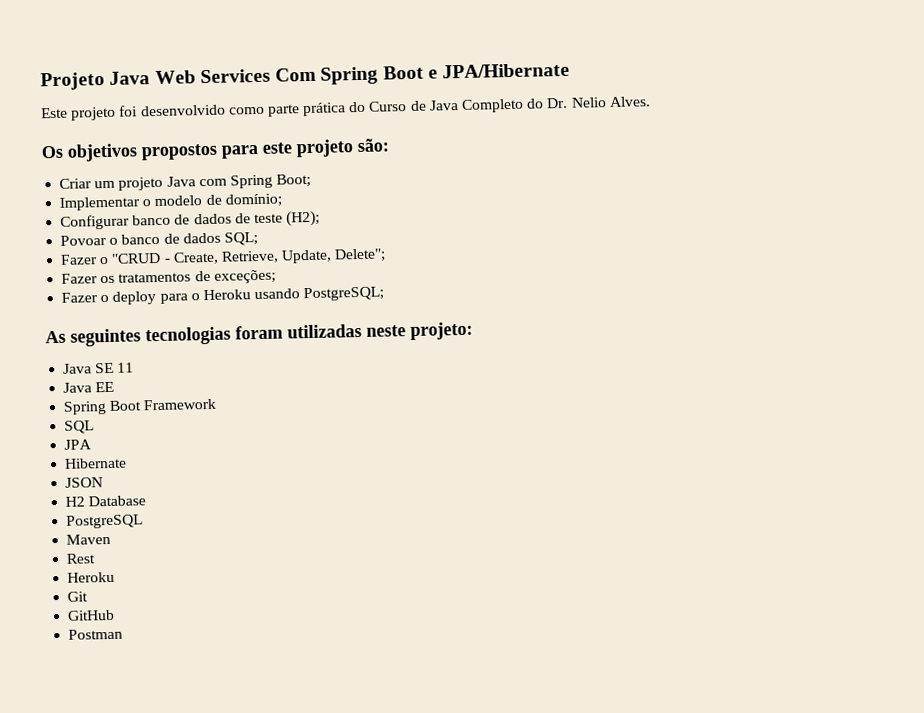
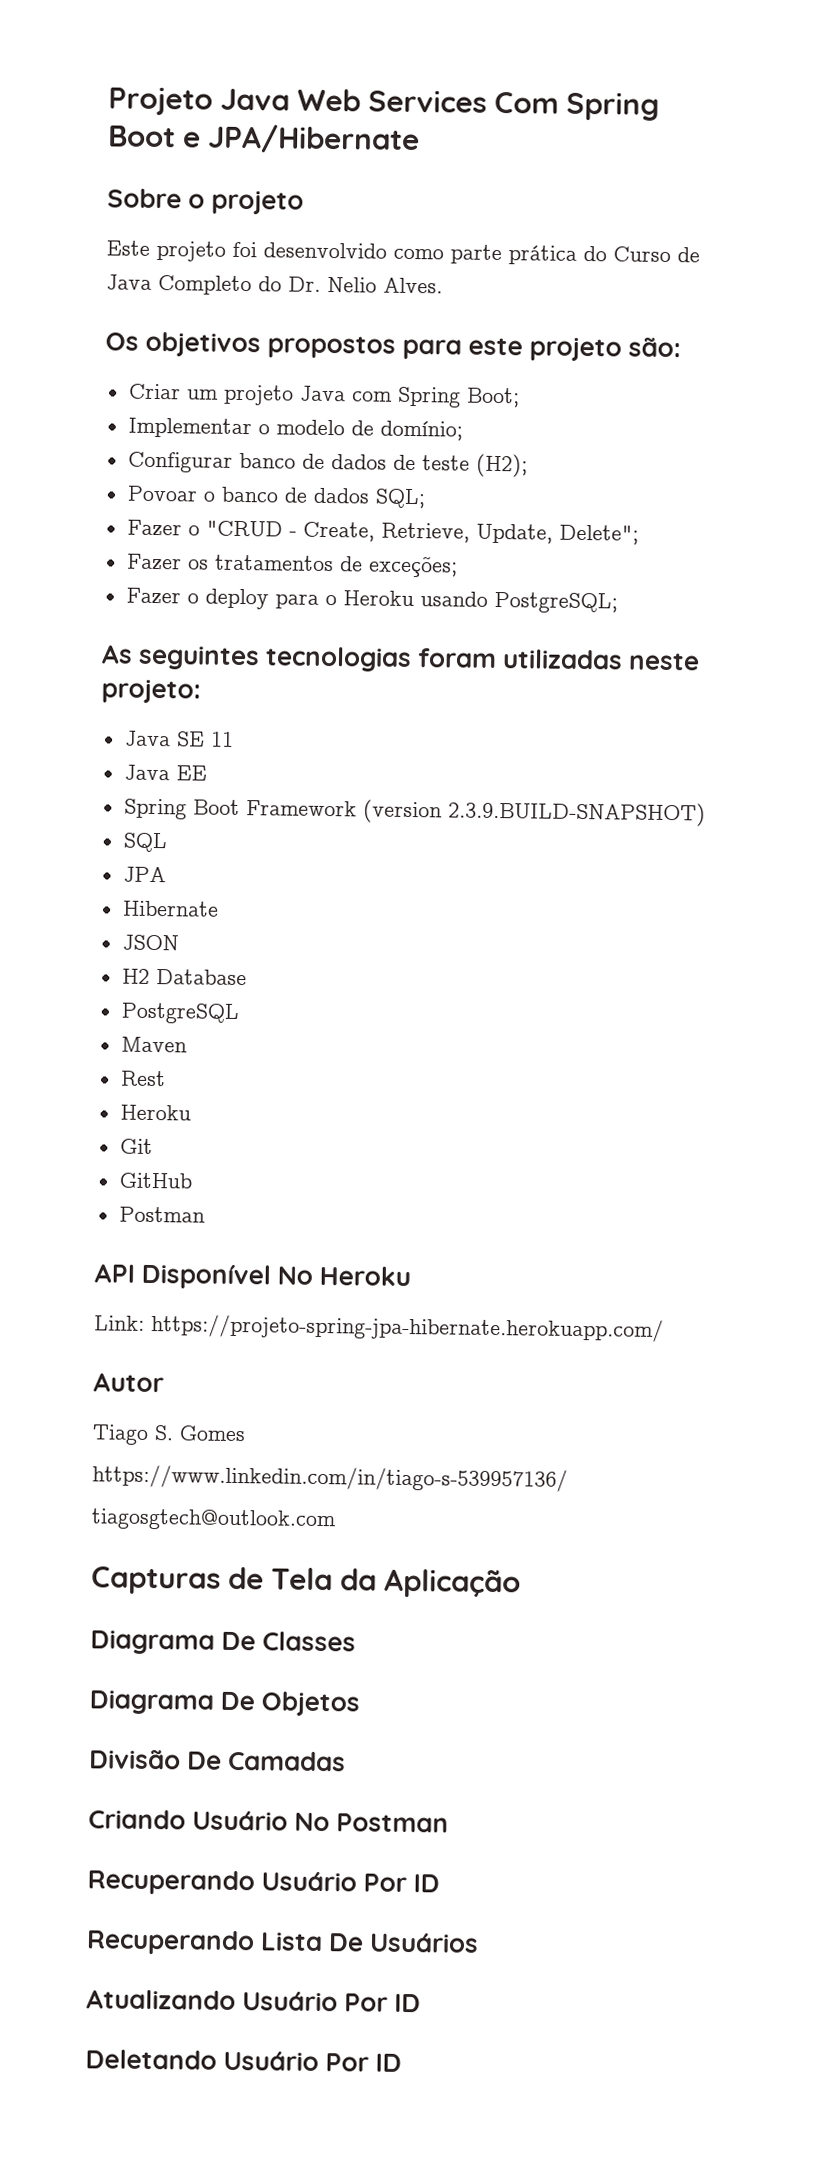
+ Sobre o projeto
- Spring Boot Framework
+ Spring Boot Framework (version 2.3.9.BUILD-SNAPSHOT)
+ API Disponível No Heroku
+ Link: https://projeto-spring-jpa-hibernate.herokuapp.com/
+ Autor
+ Tiago S. Gomes
+ https://www.linkedin.com/in/tiago-s-539957136/
+ tiagosgtech@outlook.com
+ Capturas de Tela da Aplicação
+ Diagrama De Classes
+ Diagrama De Objetos
+ Divisão De Camadas
+ Criando Usuário No Postman
+ Recuperando Usuário Por ID
+ Recuperando Lista De Usuários
+ Atualizando Usuário Por ID
+ Deletando Usuário Por ID

